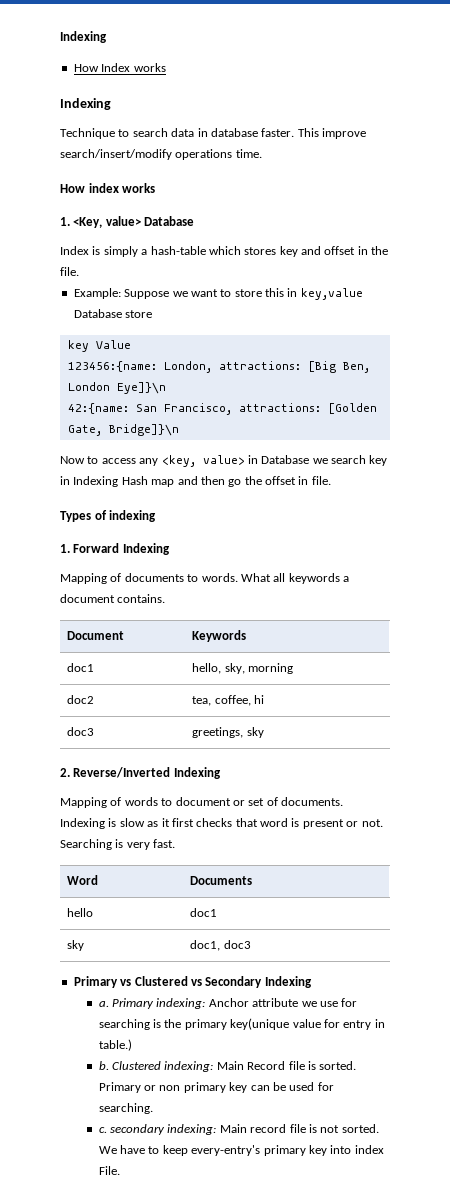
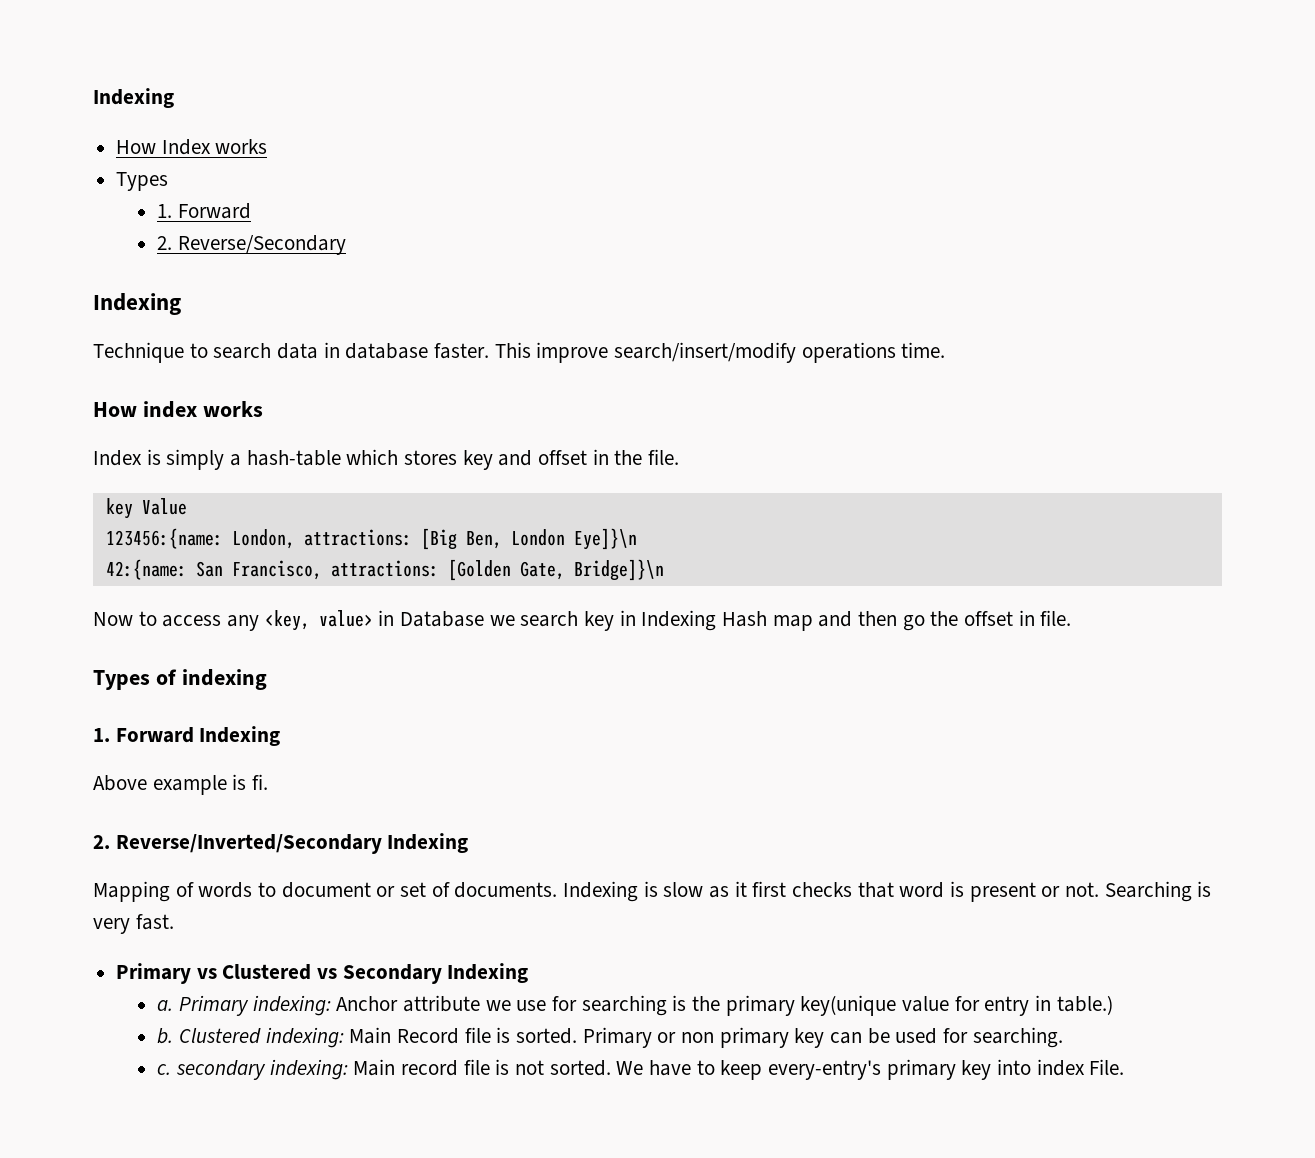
  How Index works
+ Types
+ 1. Forward
+ 2. Reverse/Secondary
- 1. <Key, value> Database
- Example: Suppose we want to store this in key,value Database store
- Mapping of documents to words. What all keywords a document contains.
- Document | Keywords
- doc1 | hello, sky, morning
- doc2 | tea, coffee, hi
- doc3 | greetings, sky
- 2. Reverse/Inverted Indexing
+ Above example is fi.
+ 2. Reverse/Inverted/Secondary Indexing
- Word | Documents
- hello | doc1
- sky | doc1, doc3

